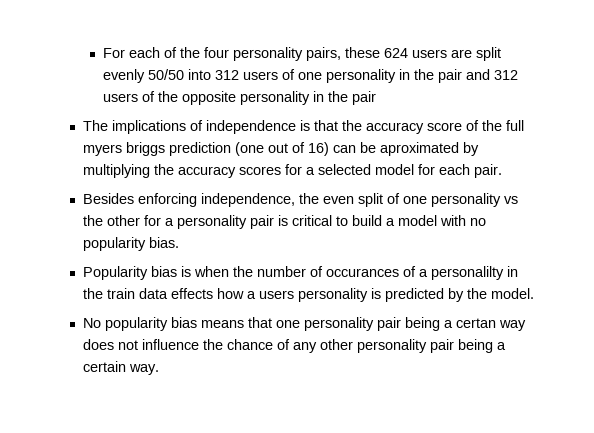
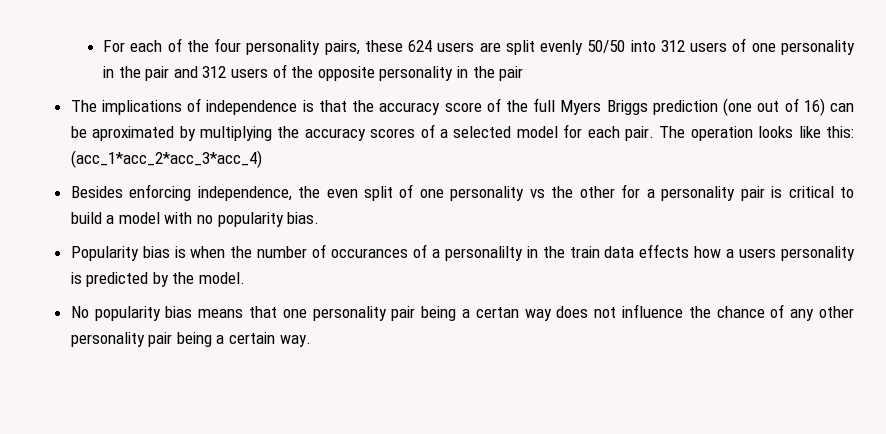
- The implications of independence is that the accuracy score of the full myers briggs prediction (one out of 16) can be aproximated by multiplying the accuracy scores for a selected model for each pair.
+ The implications of independence is that the accuracy score of the full Myers Briggs prediction (one out of 16) can be aproximated by multiplying the accuracy scores of a selected model for each pair. The operation looks like this: (acc_1*acc_2*acc_3*acc_4)

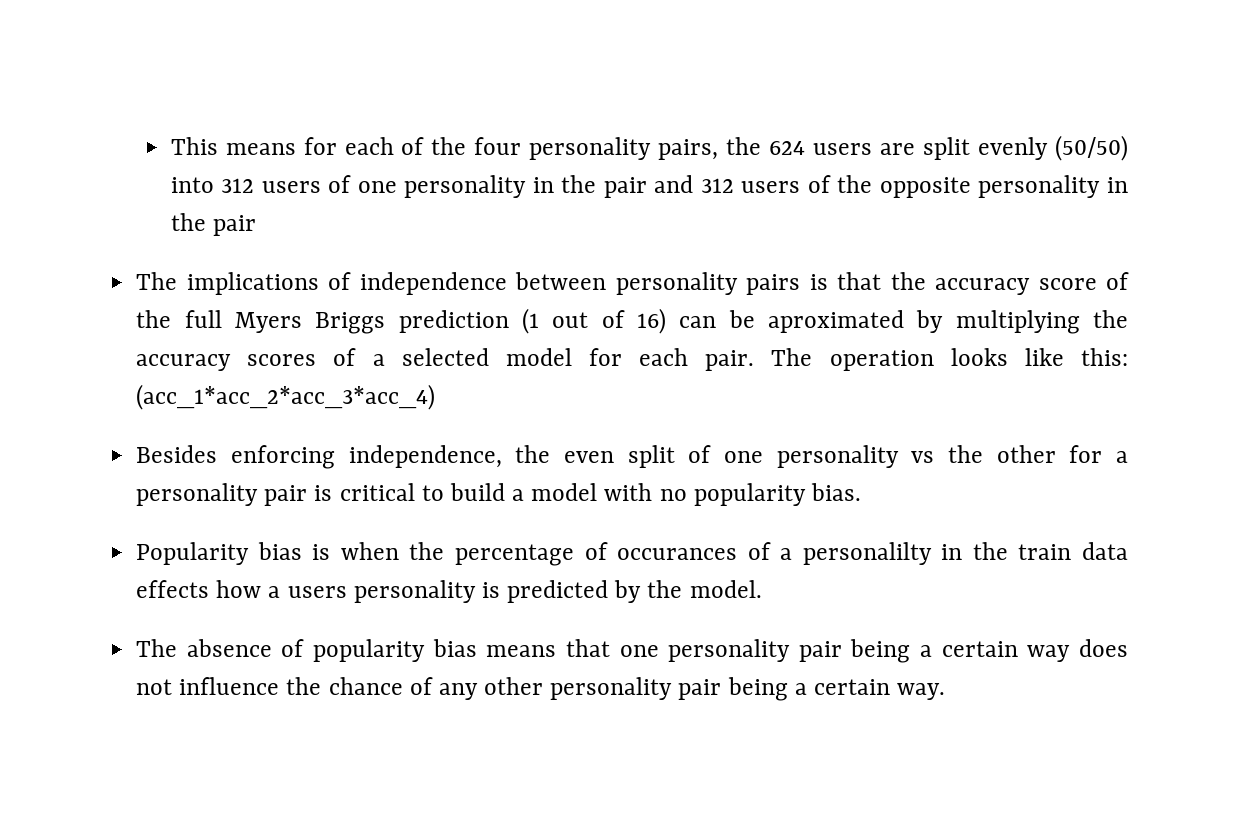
- For each of the four personality pairs, these 624 users are split evenly 50/50 into 312 users of one personality in the pair and 312 users of the opposite personality in the pair
+ This means for each of the four personality pairs, the 624 users are split evenly (50/50) into 312 users of one personality in the pair and 312 users of the opposite personality in the pair
- The implications of independence is that the accuracy score of the full Myers Briggs prediction (one out of 16) can be aproximated by multiplying the accuracy scores of a selected model for each pair.
+ The implications of independence between personality pairs is that the accuracy score of the full Myers Briggs prediction (1 out of 16) can be aproximated by multiplying the accuracy scores of a selected model for each pair.
- Popularity bias is when the number of occurances of a personalilty in the train data effects how a users personality is predicted by the model.
+ Popularity bias is when the percentage of occurances of a personalilty in the train data effects how a users personality is predicted by the model.
- No popularity bias means that one personality pair being a certan way does not influence the chance of any other personality pair being a certain way.
+ The absence of popularity bias means that one personality pair being a certain way does not influence the chance of any other personality pair being a certain way.

